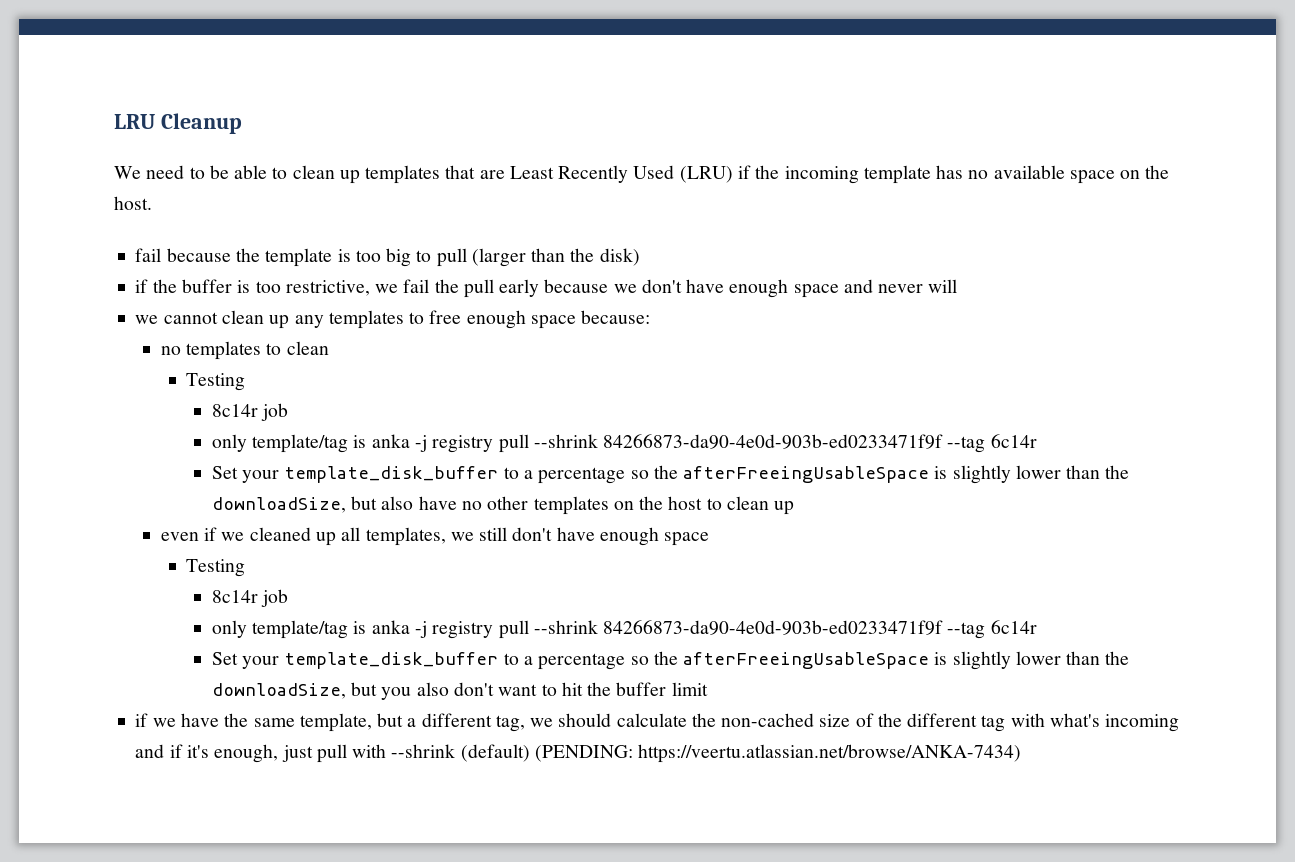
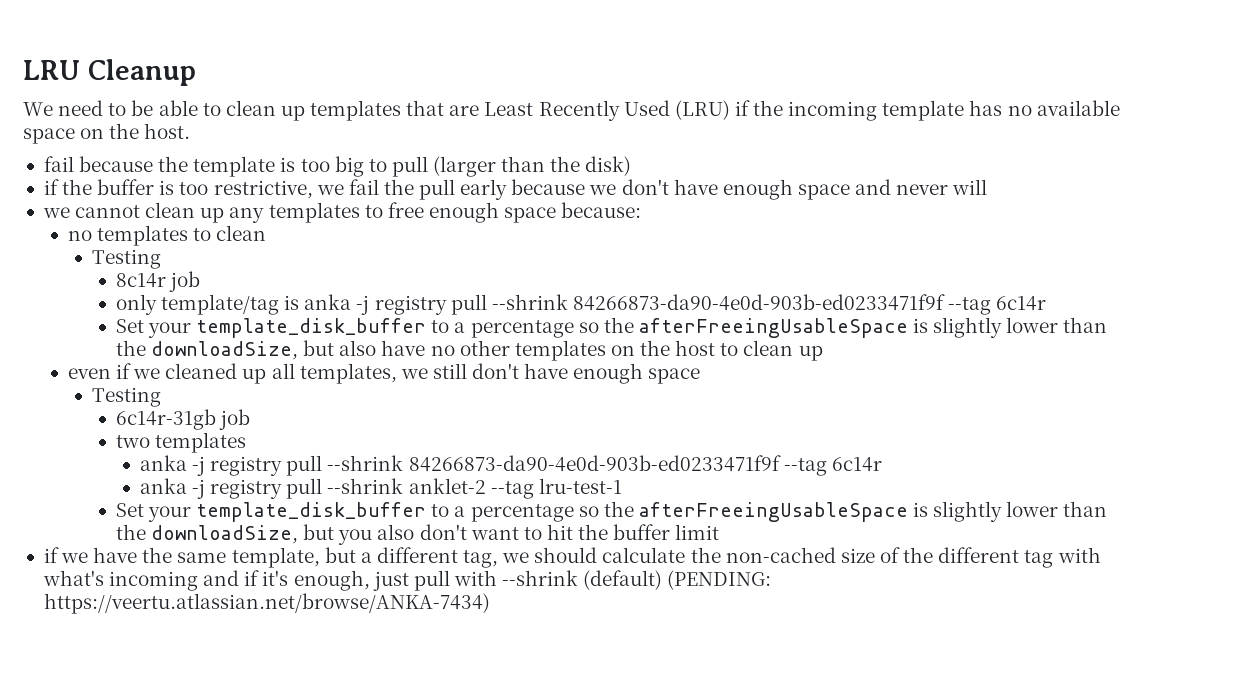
  even if we cleaned up all templates, we still don't have enough space
  Testing
- 8c14r job
- only template/tag is anka -j registry pull --shrink 84266873-da90-4e0d-903b-ed0233471f9f --tag 6c14r
+ 6c14r-31gb job
+ two templates
+ anka -j registry pull --shrink 84266873-da90-4e0d-903b-ed0233471f9f --tag 6c14r
+ anka -j registry pull --shrink anklet-2 --tag lru-test-1

